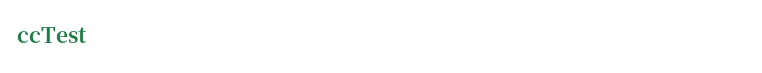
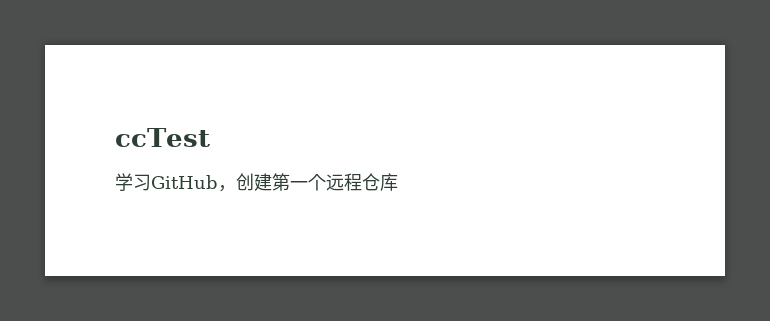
+ 学习GitHub，创建第一个远程仓库

